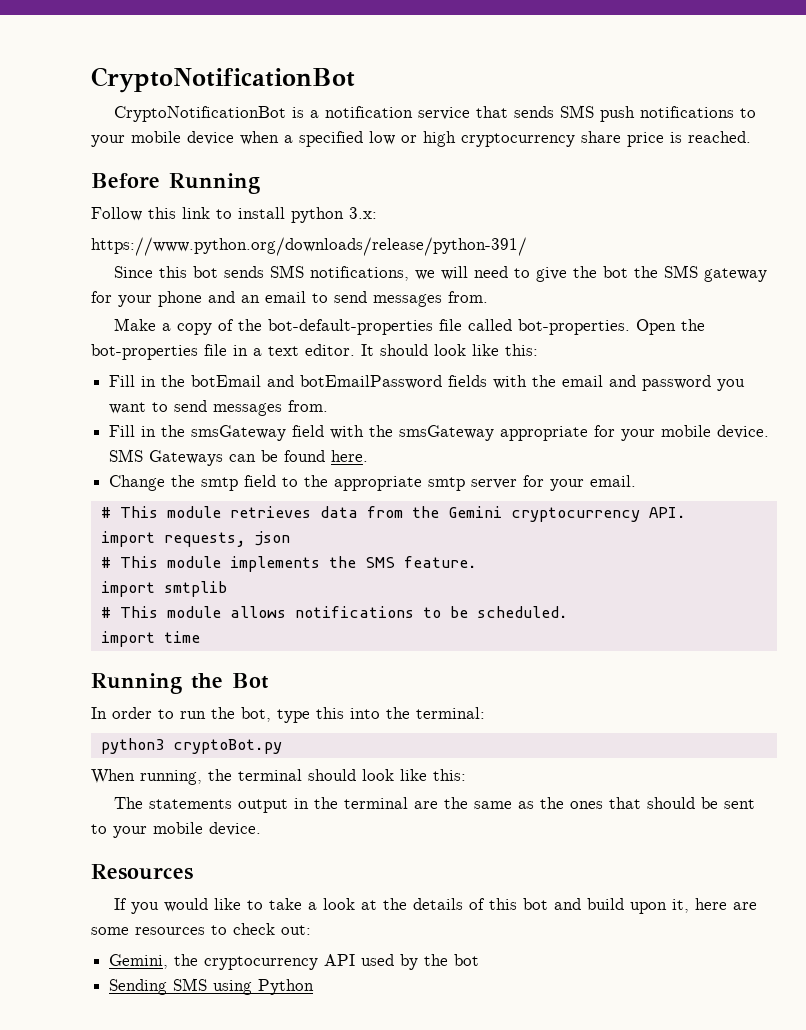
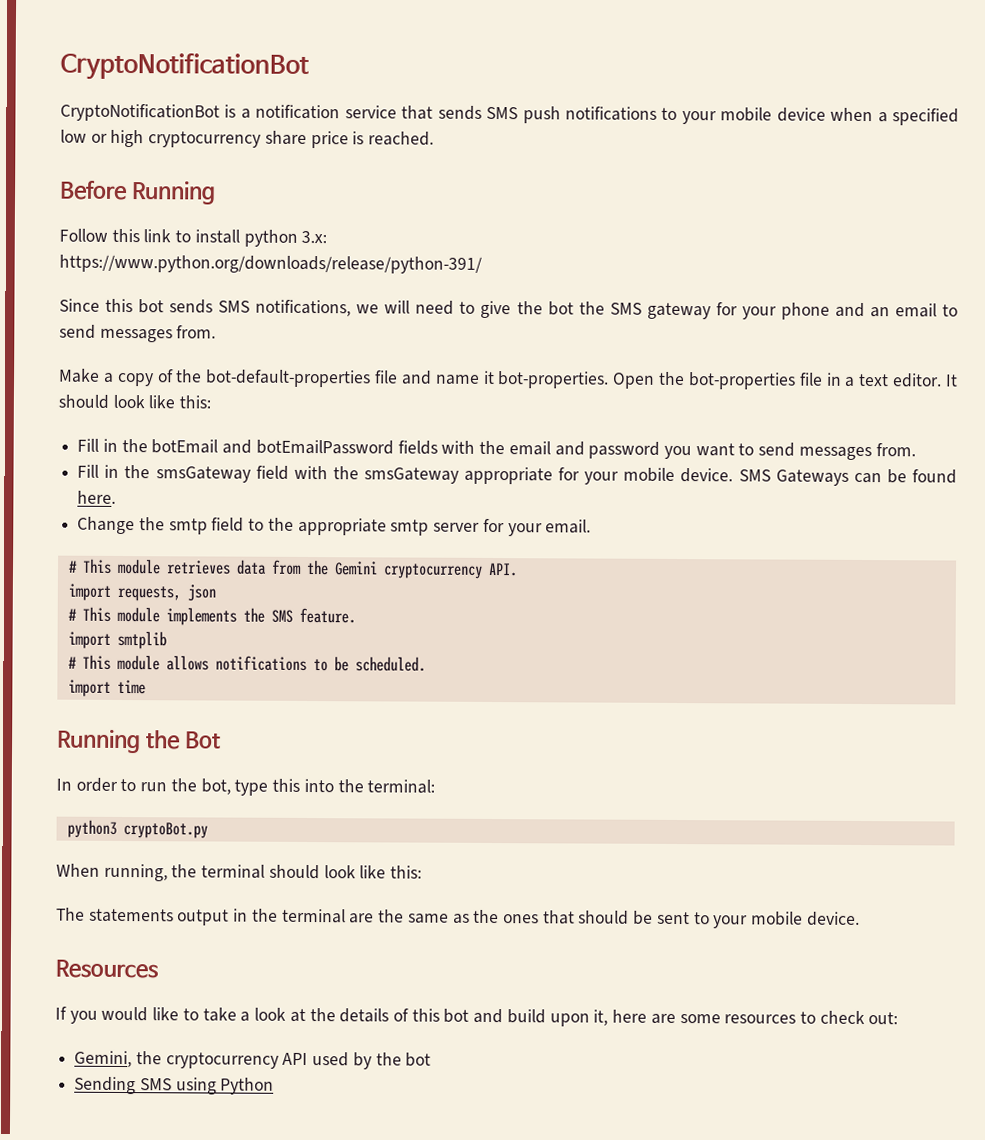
- Make a copy of the bot-default-properties file called bot-properties.
+ Make a copy of the bot-default-properties file and name it bot-properties.

